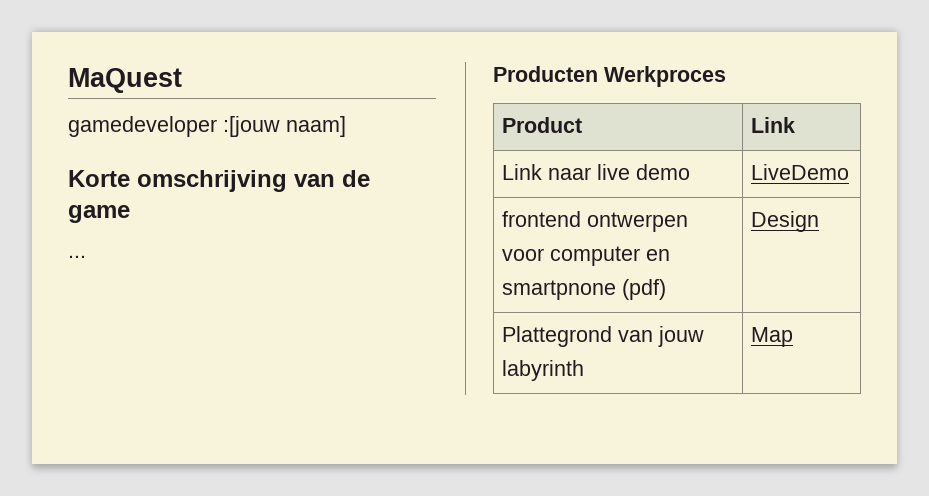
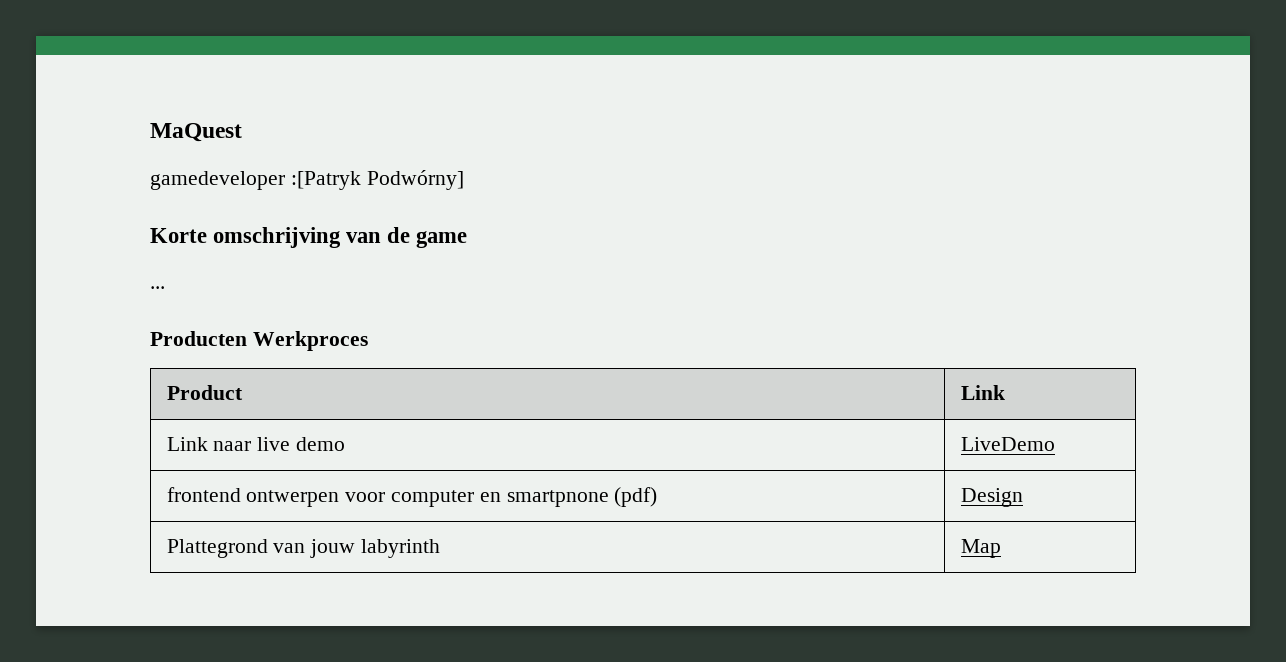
- gamedeveloper :[jouw naam]
+ gamedeveloper :[Patryk Podwórny]

